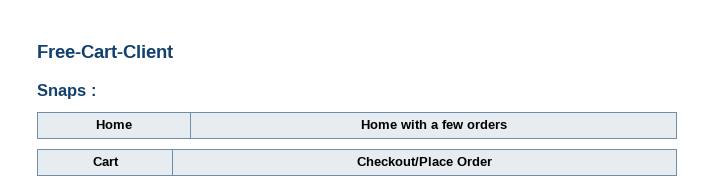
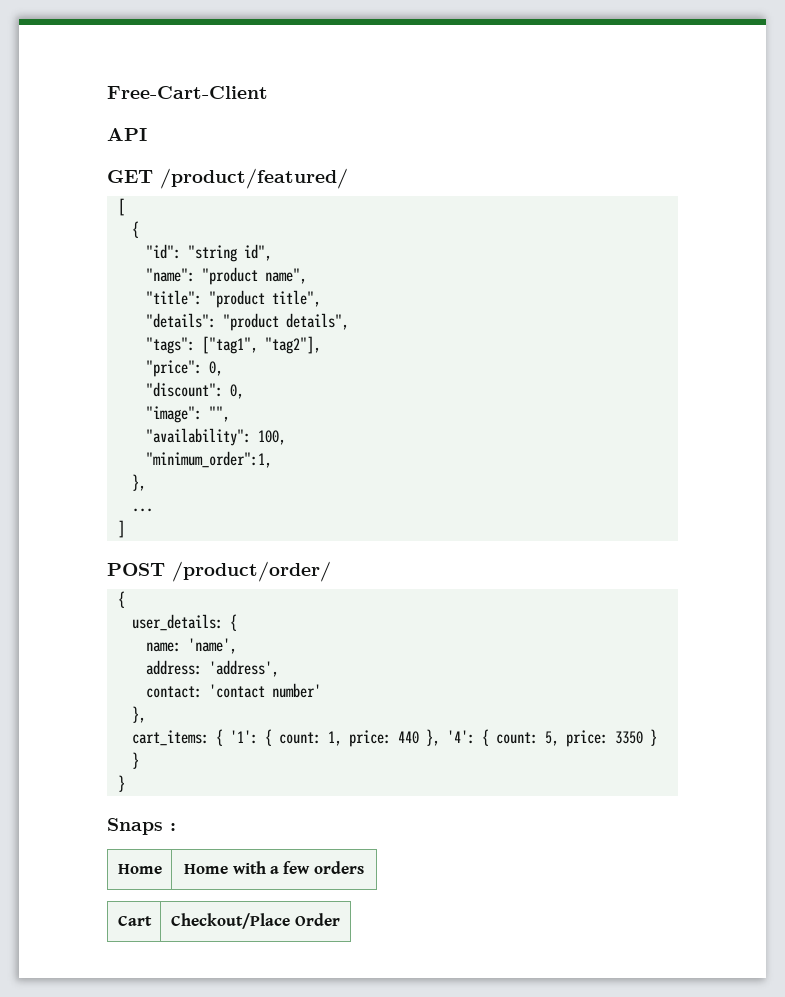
+ API
+ GET /product/featured/
+ [
+ {
+ "id": "string id",
+ "name": "product name",
+ "title": "product title",
+ "details": "product details",
+ "tags": ["tag1", "tag2"],
+ "price": 0,
+ "discount": 0,
+ "image": "",
+ "availability": 100,
+ "minimum_order":1,
+ },
+ ...
+ ]
+ POST /product/order/
+ {
+ user_details: {
+ name: 'name',
+ address: 'address',
+ contact: 'contact number'
+ },
+ cart_items: { '1': { count: 1, price: 440 }, '4': { count: 5, price: 3350 } }
+ }

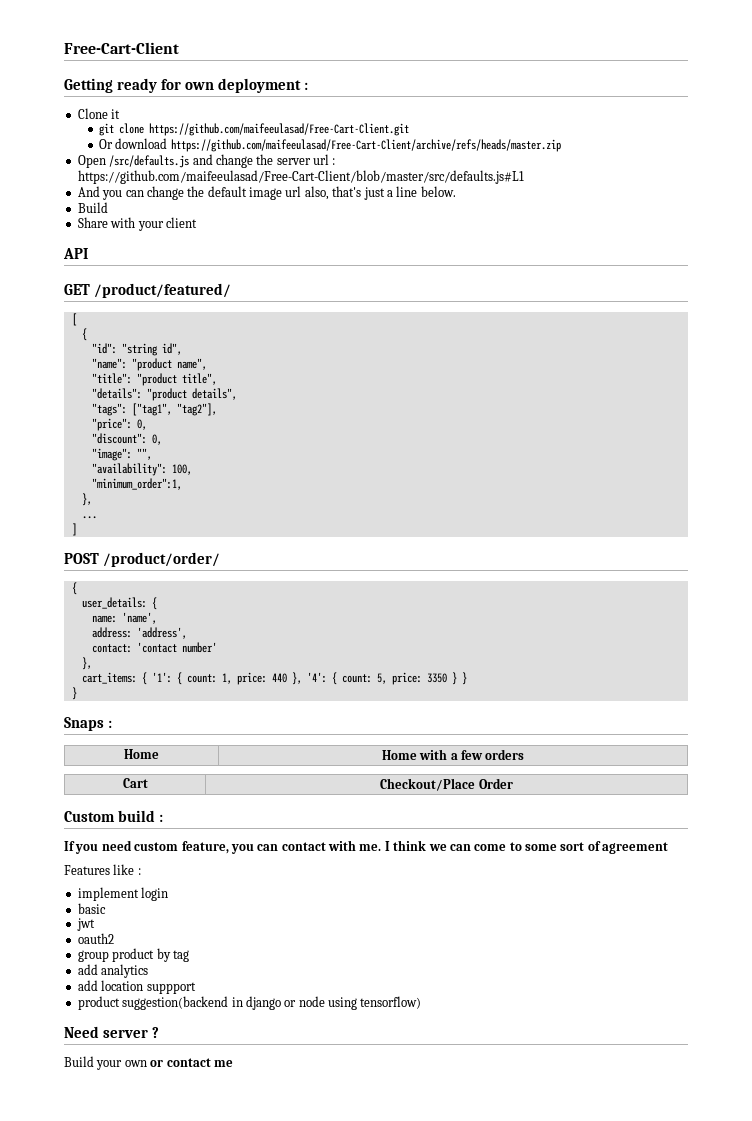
+ Getting ready for own deployment :
+ Clone it
+ git clone https://github.com/maifeeulasad/Free-Cart-Client.git
+ Or download https://github.com/maifeeulasad/Free-Cart-Client/archive/refs/heads/master.zip
+ Open /src/defaults.js and change the server url : https://github.com/maifeeulasad/Free-Cart-Client/blob/master/src/defaults.js#L1
+ And you can change the default image url also, that's just a line below.
+ Build
+ Share with your client
+ Custom build :
+ If you need custom feature, you can contact with me. I think we can come to some sort of agreement
+ Features like :
+ implement login
+ basic
+ jwt
+ oauth2
+ group product by tag
+ add analytics
+ add location suppport
+ product suggestion(backend in django or node using tensorflow)
+ Need server ?
+ Build your own or contact me

